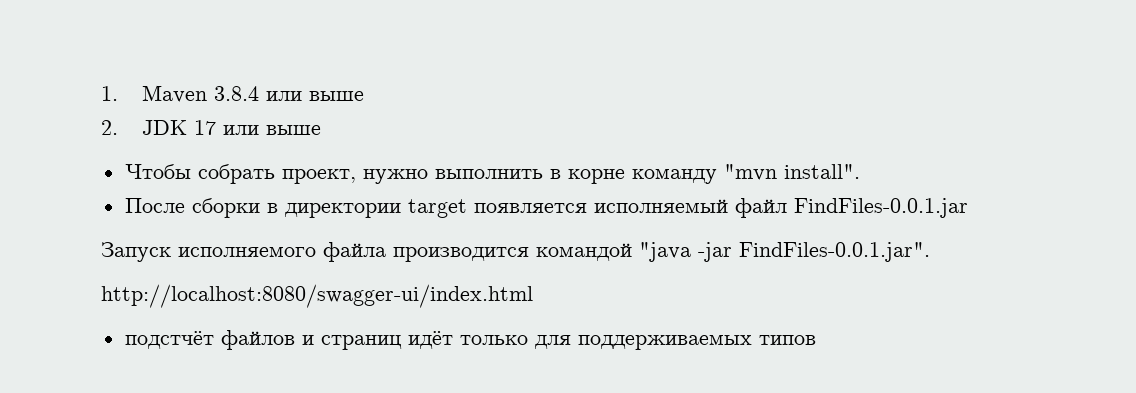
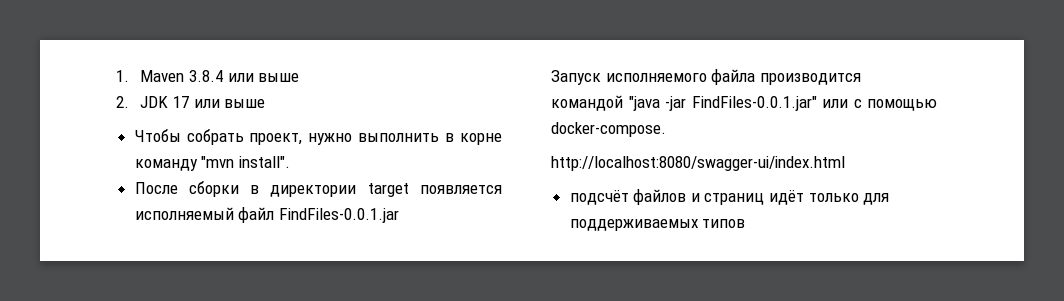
- Запуск исполняемого файла производится командой "java -jar FindFiles-0.0.1.jar".
+ Запуск исполняемого файла производится командой "java -jar FindFiles-0.0.1.jar" или с помощью docker-compose.
- подстчёт файлов и страниц идёт только для поддерживаемых типов
+ подсчёт файлов и страниц идёт только для поддерживаемых типов

